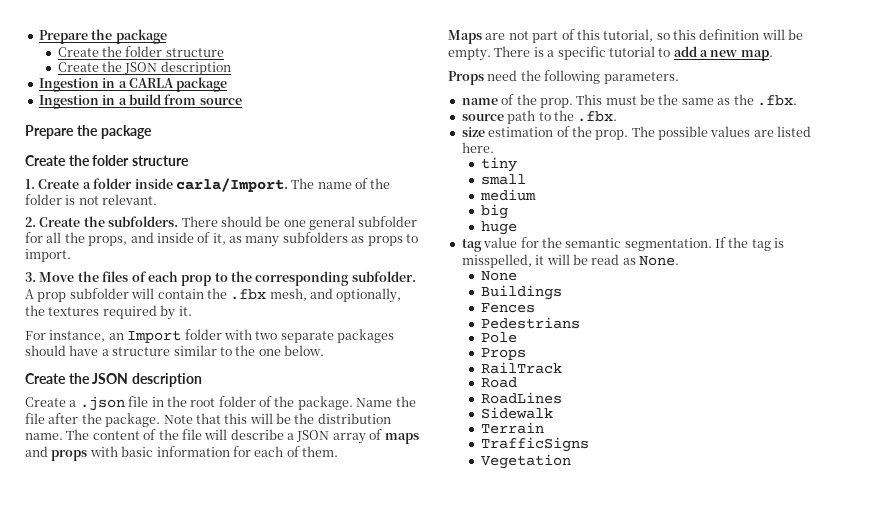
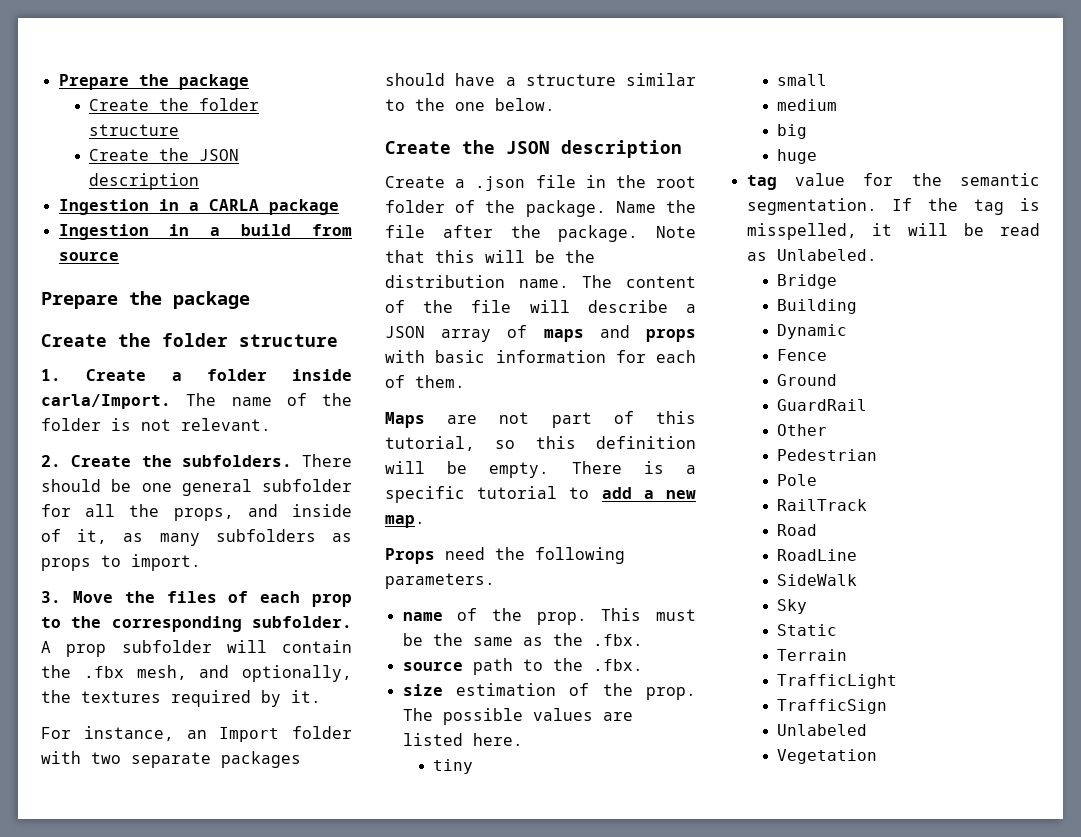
- If the tag is misspelled, it will be read as None.
- None
- Buildings
- Fences
- Pedestrians
+ If the tag is misspelled, it will be read as Unlabeled.
+ Bridge
+ Building
+ Dynamic
+ Fence
+ Ground
+ GuardRail
+ Other
+ Pedestrian
  Pole
- Props
- RoadLines
- Sidewalk
+ RoadLine
+ SideWalk
+ Sky
+ Static
  Terrain
- TrafficSigns
+ TrafficLight
+ TrafficSign
+ Unlabeled

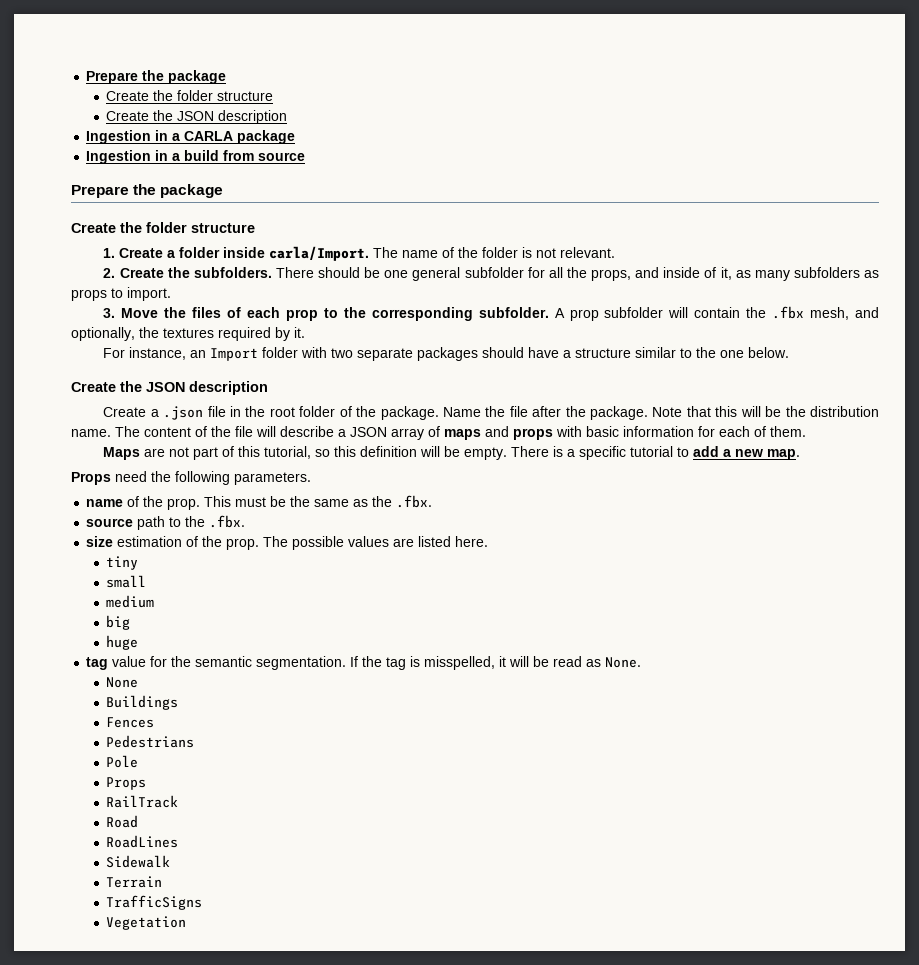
- If the tag is misspelled, it will be read as Unlabeled.
- Bridge
- Building
- Dynamic
- Fence
- Ground
- GuardRail
- Other
- Pedestrian
+ If the tag is misspelled, it will be read as None.
+ None
+ Buildings
+ Fences
+ Pedestrians
  Pole
+ Props
- RoadLine
- SideWalk
- Sky
- Static
+ RoadLines
+ Sidewalk
  Terrain
- TrafficLight
- TrafficSign
- Unlabeled
+ TrafficSigns

